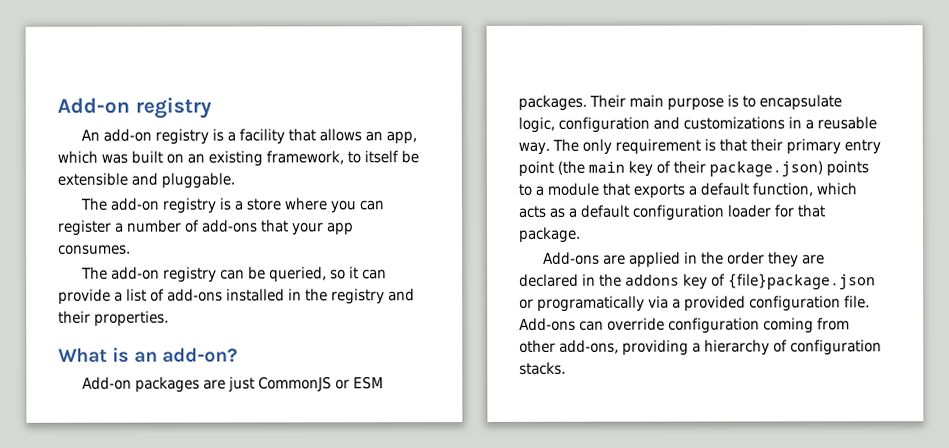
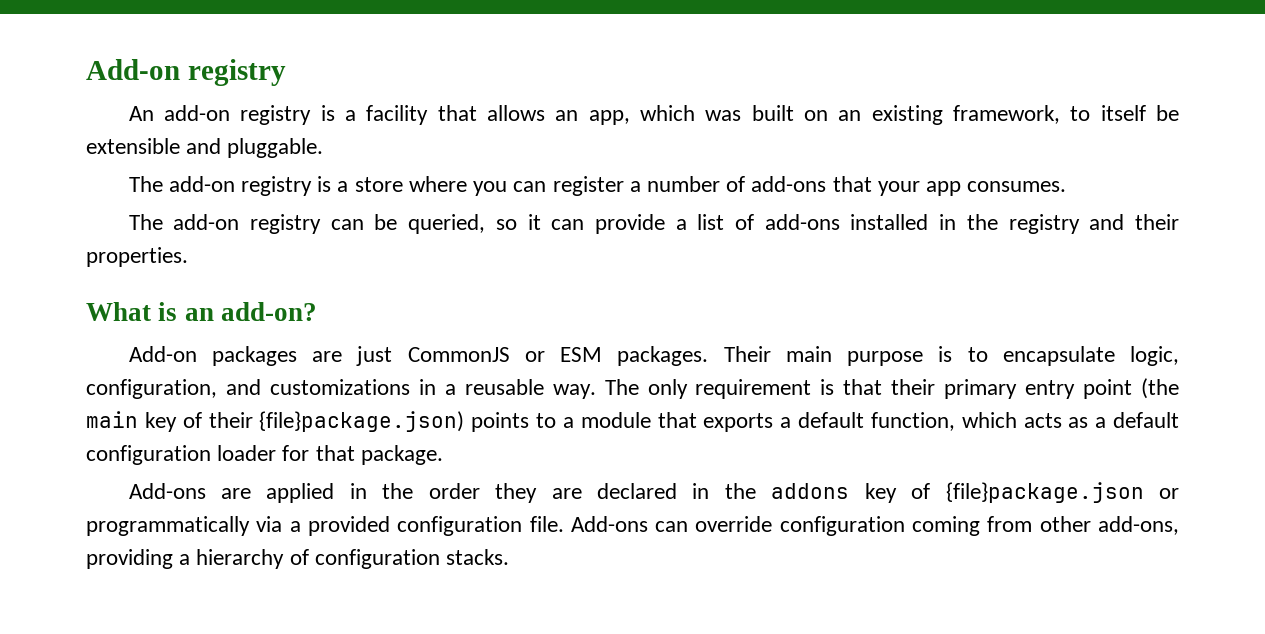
- Their main purpose is to encapsulate logic, configuration and customizations in a reusable way.
+ Their main purpose is to encapsulate logic, configuration, and customizations in a reusable way.
- The only requirement is that their primary entry point (the main key of their package.json) points to a module that exports a default function, which acts as a default configuration loader for that package.
+ The only requirement is that their primary entry point (the main key of their {file}package.json) points to a module that exports a default function, which acts as a default configuration loader for that package.
- Add-ons are applied in the order they are declared in the addons key of {file}package.json or programatically via a provided configuration file.
+ Add-ons are applied in the order they are declared in the addons key of {file}package.json or programmatically via a provided configuration file.

